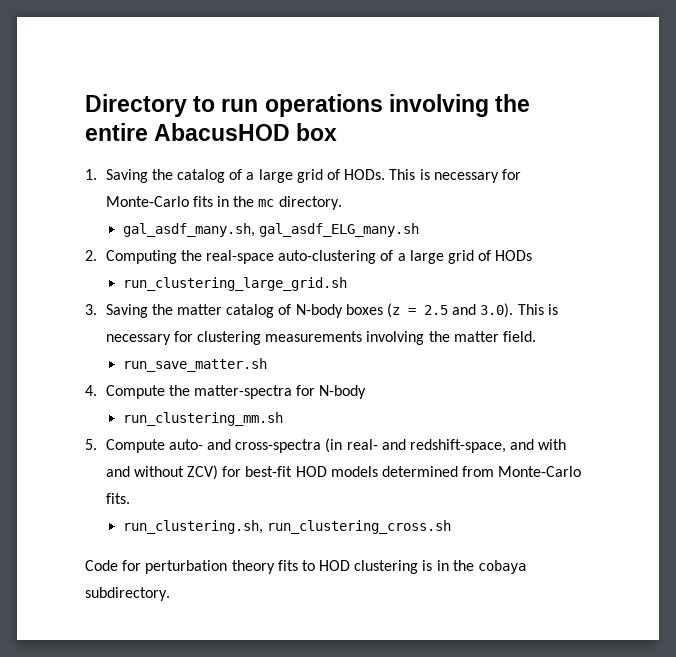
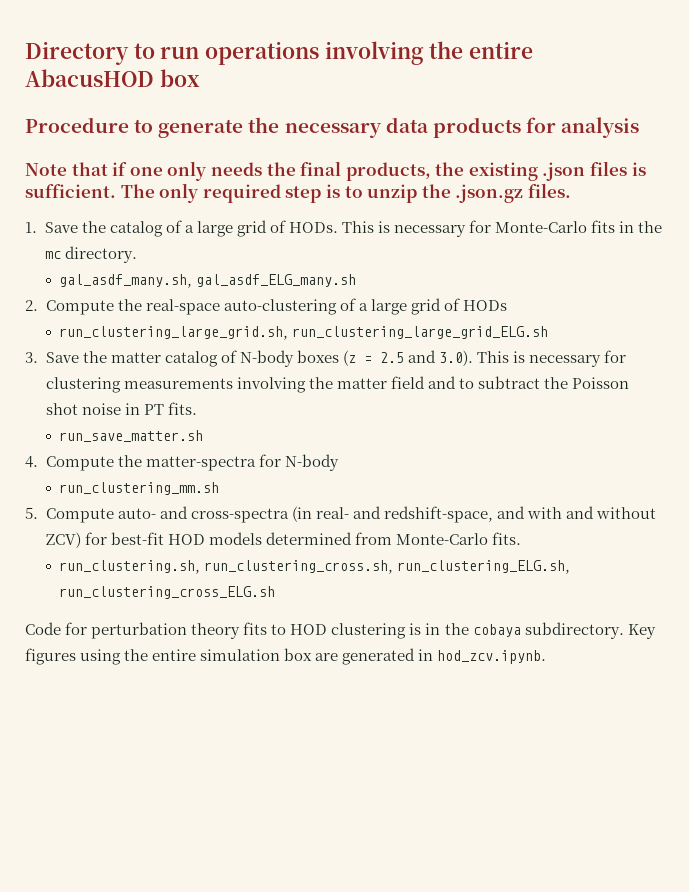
+ Procedure to generate the necessary data products for analysis
+ Note that if one only needs the final products, the existing .json files is sufficient. The only required step is to unzip the .json.gz files.
- 1. Saving the catalog of a large grid of HODs.
+ 1. Save the catalog of a large grid of HODs.
- 2. Computing the real-space auto-clustering of a large grid of HODs
+ 2. Compute the real-space auto-clustering of a large grid of HODs
- run_clustering_large_grid.sh
+ run_clustering_large_grid.sh, run_clustering_large_grid_ELG.sh
- 3. Saving the matter catalog of N-body boxes (z = 2.5 and 3.0). This is necessary for clustering measurements involving the matter field.
+ 3. Save the matter catalog of N-body boxes (z = 2.5 and 3.0). This is necessary for clustering measurements involving the matter field and to subtract the Poisson shot noise in PT fits.
- run_clustering.sh, run_clustering_cross.sh
+ run_clustering.sh, run_clustering_cross.sh, run_clustering_ELG.sh, run_clustering_cross_ELG.sh
+ Key figures using the entire simulation box are generated in hod_zcv.ipynb.

